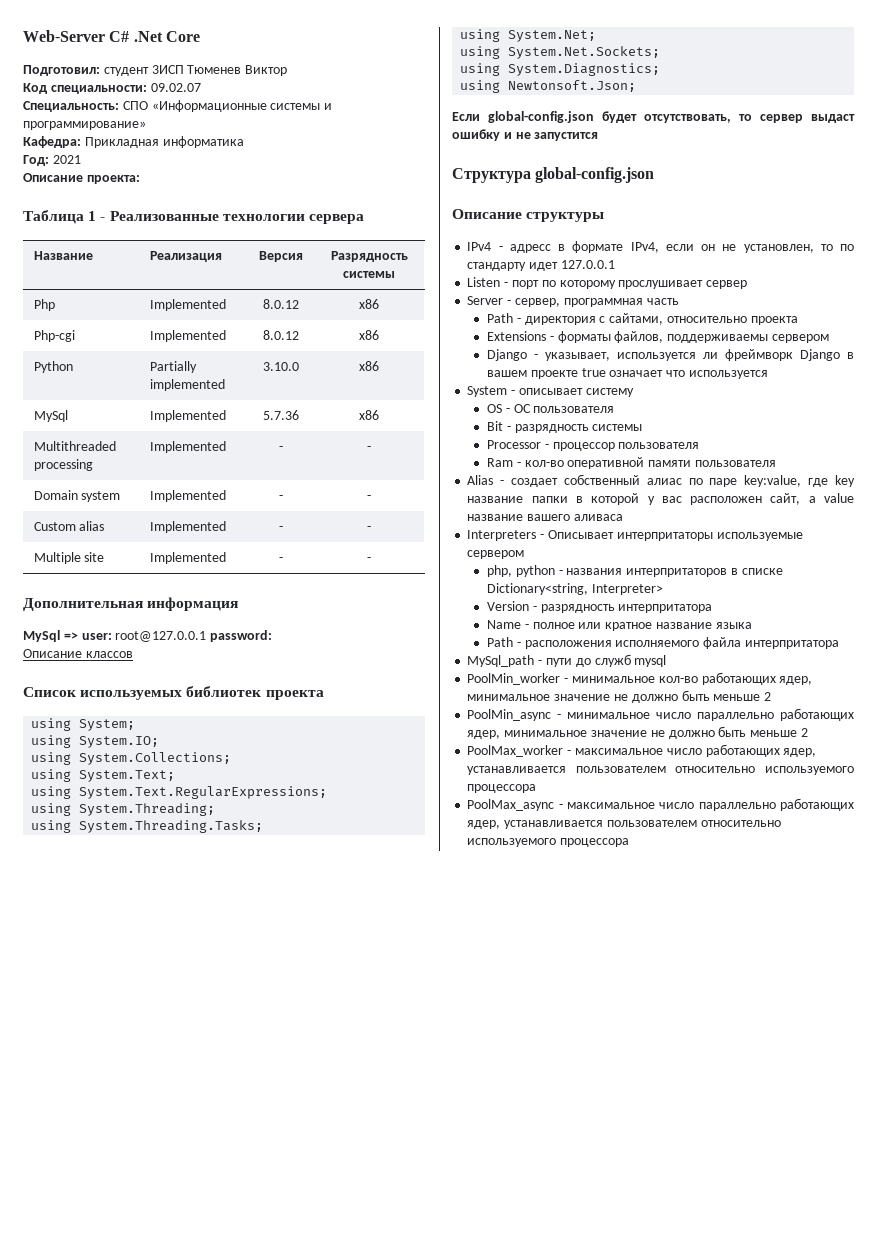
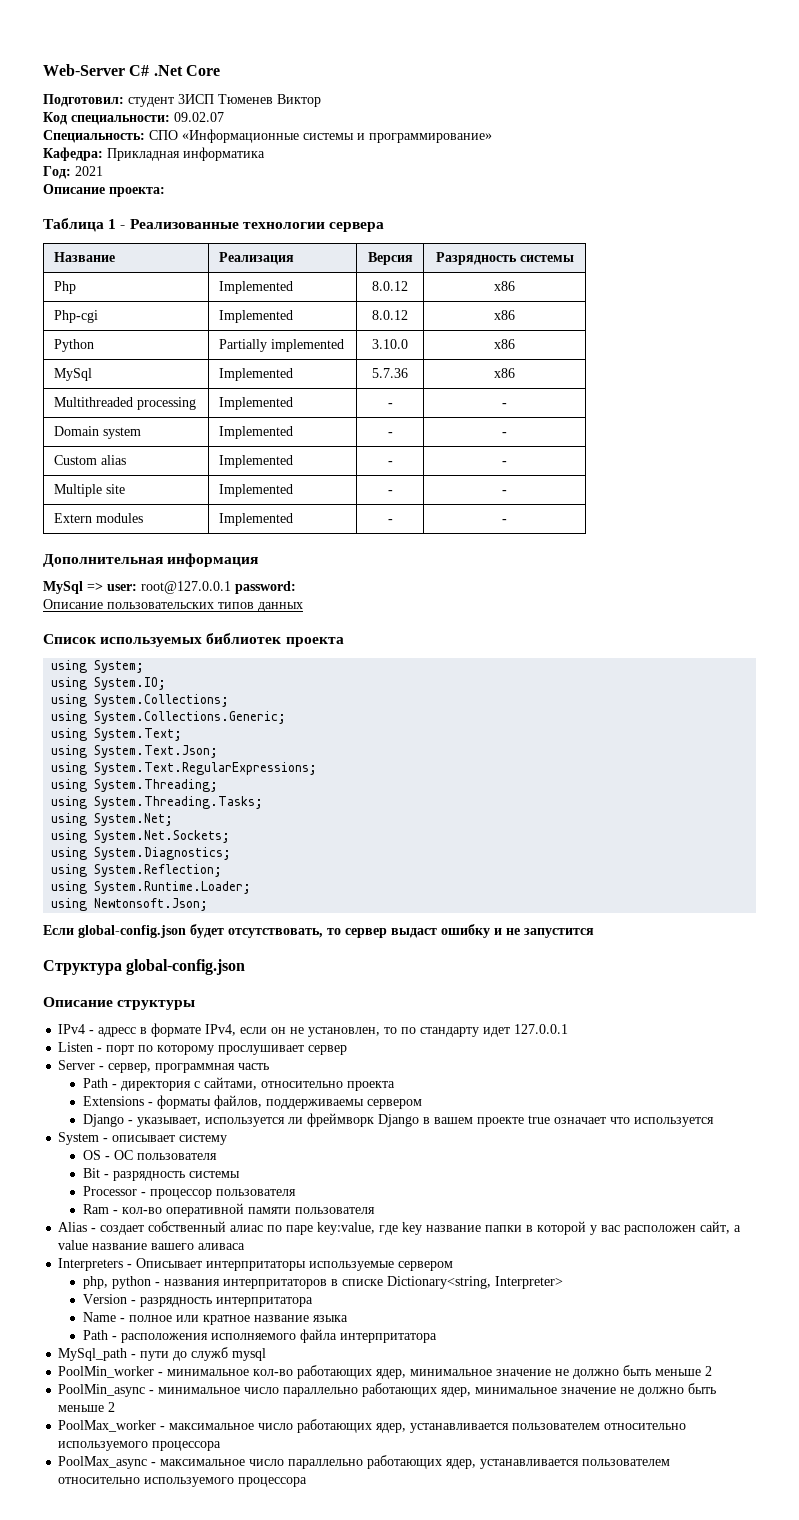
+ Extern modules | Implemented | - | -
- Описание классов
+ Описание пользовательских типов данных
+ using System.Collections.Generic;
+ using System.Text.Json;
+ using System.Reflection;
+ using System.Runtime.Loader;

